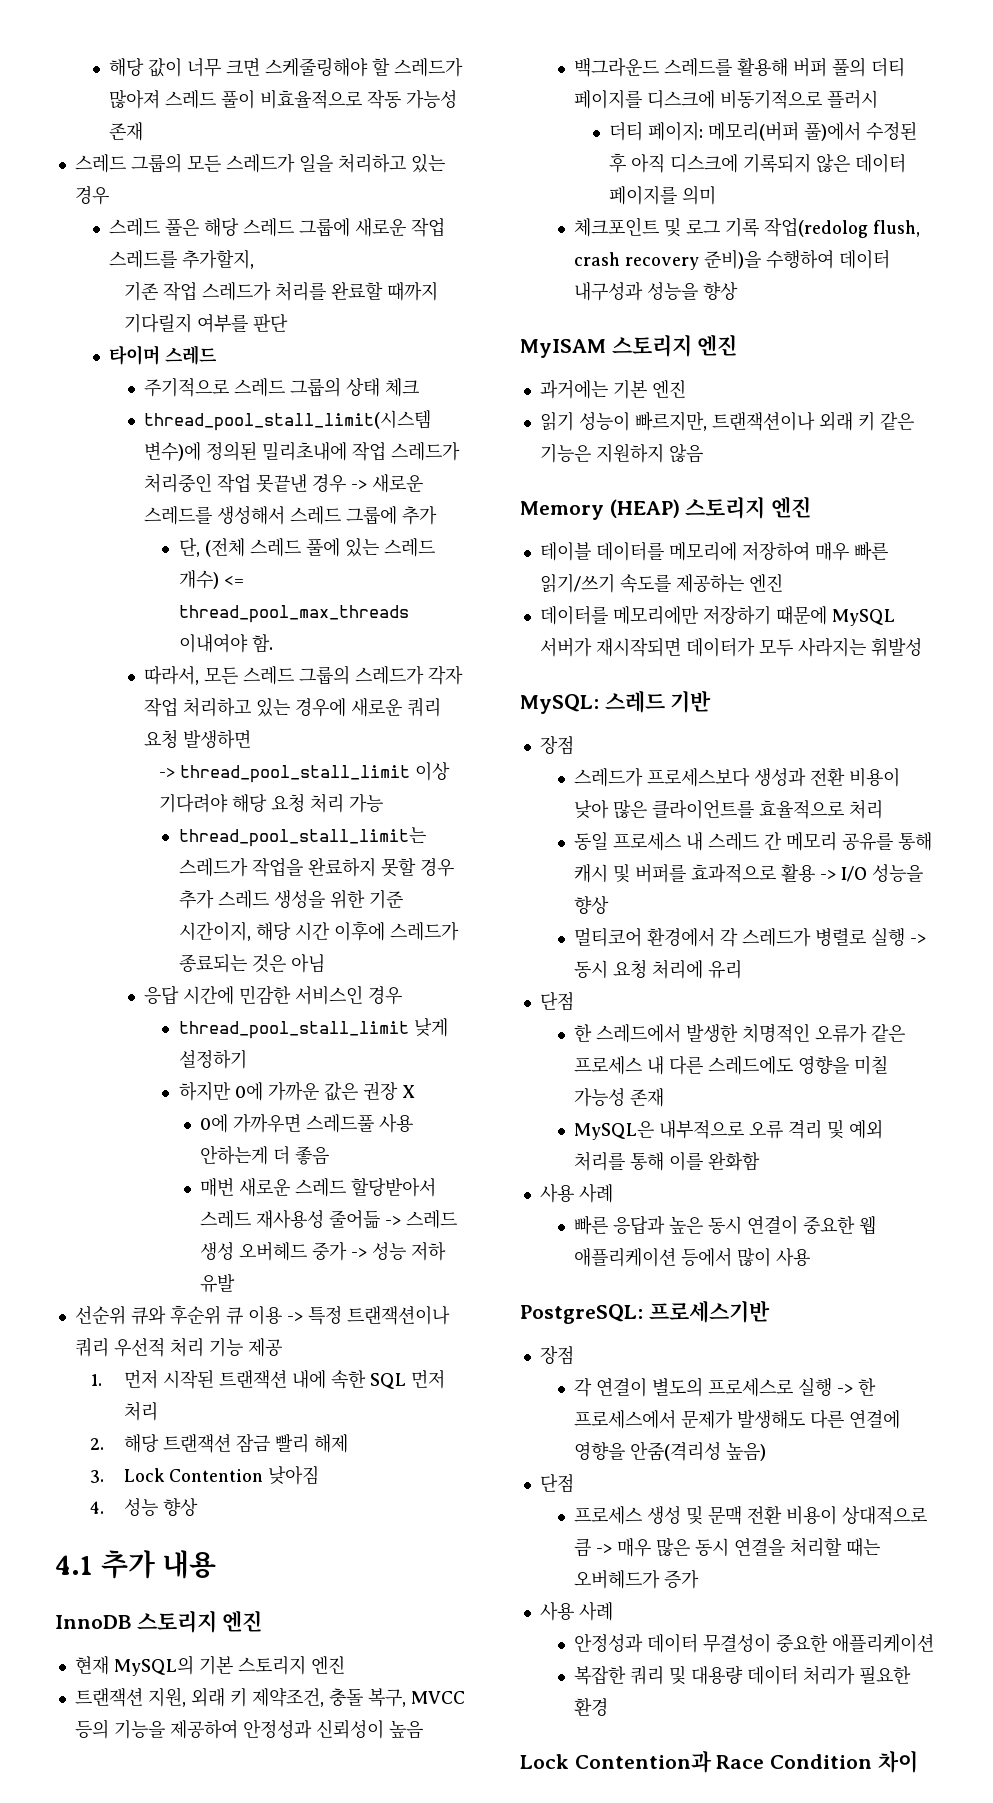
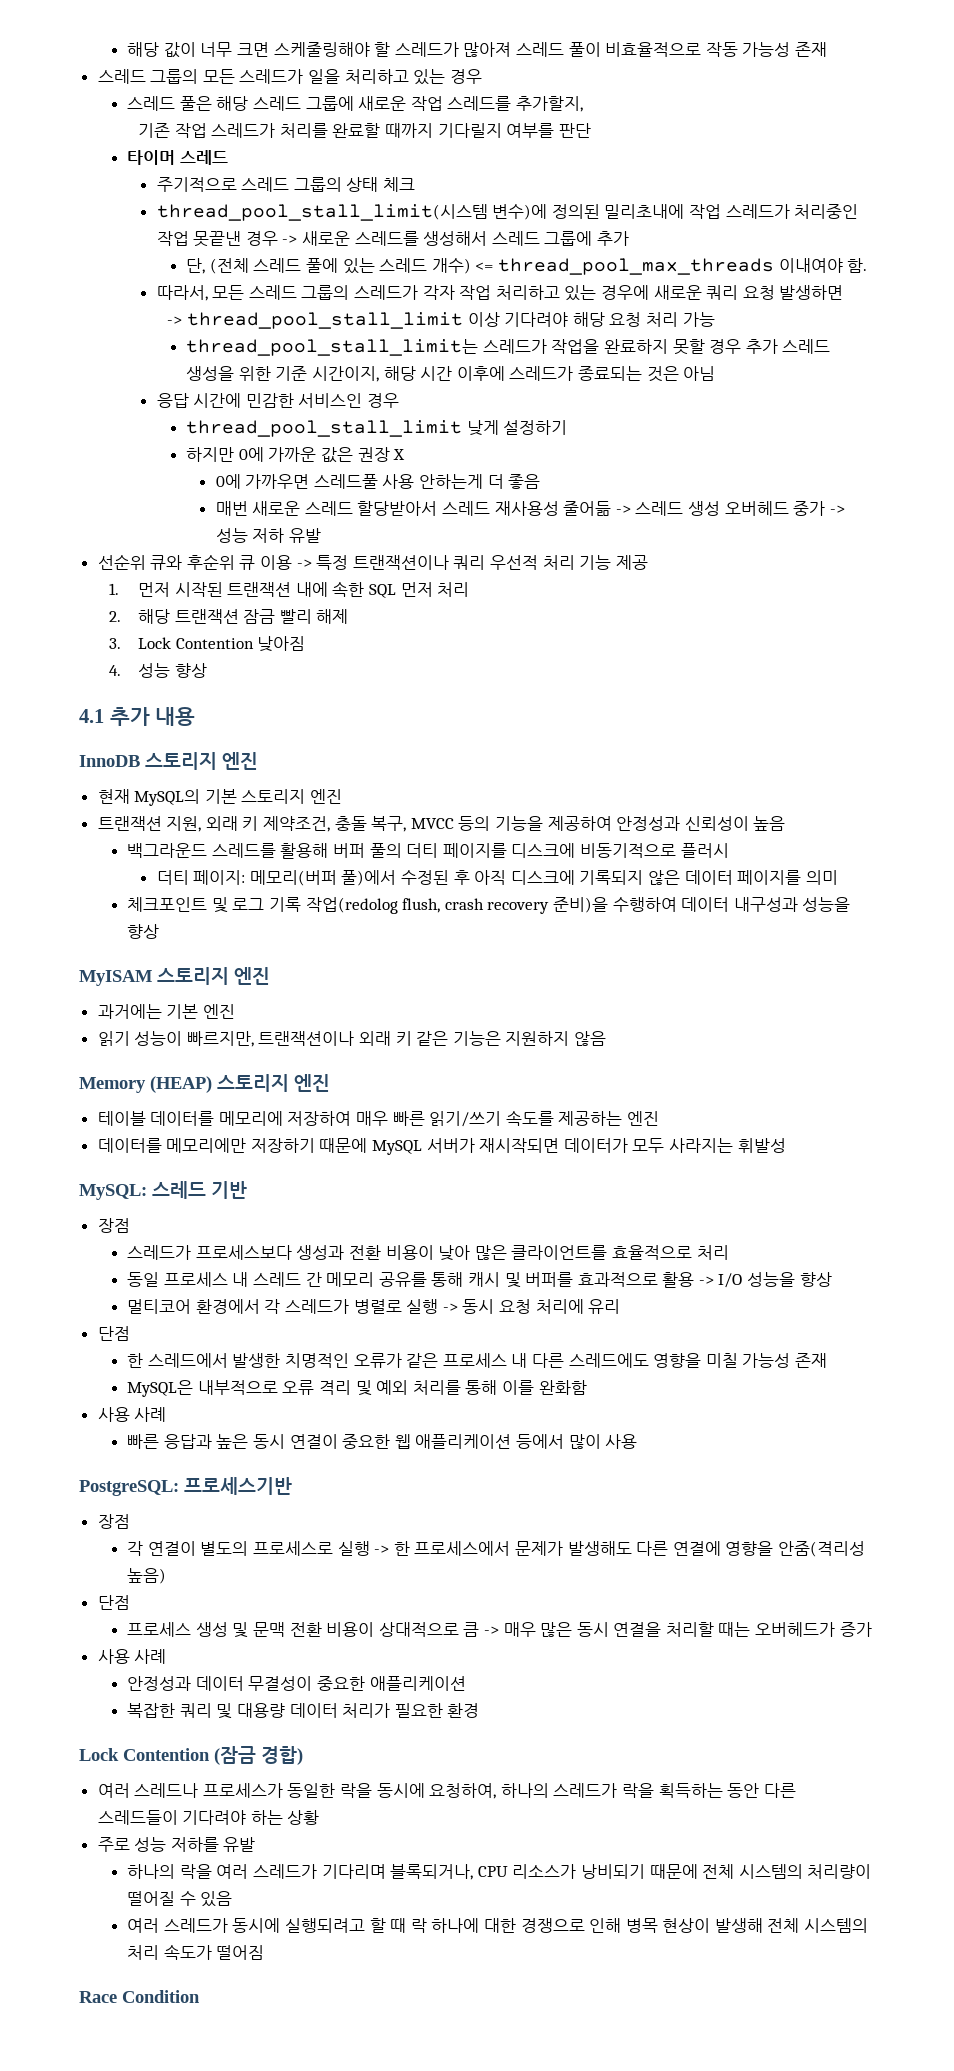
- Lock Contention과 Race Condition 차이
+ Lock Contention (잠금 경합)
+ 여러 스레드나 프로세스가 동일한 락을 동시에 요청하여, 하나의 스레드가 락을 획득하는 동안 다른 스레드들이 기다려야 하는 상황
+ 주로 성능 저하를 유발
+ 하나의 락을 여러 스레드가 기다리며 블록되거나, CPU 리소스가 낭비되기 때문에 전체 시스템의 처리량이 떨어질 수 있음
+ 여러 스레드가 동시에 실행되려고 할 때 락 하나에 대한 경쟁으로 인해 병목 현상이 발생해 전체 시스템의 처리 속도가 떨어짐
+ Race Condition

